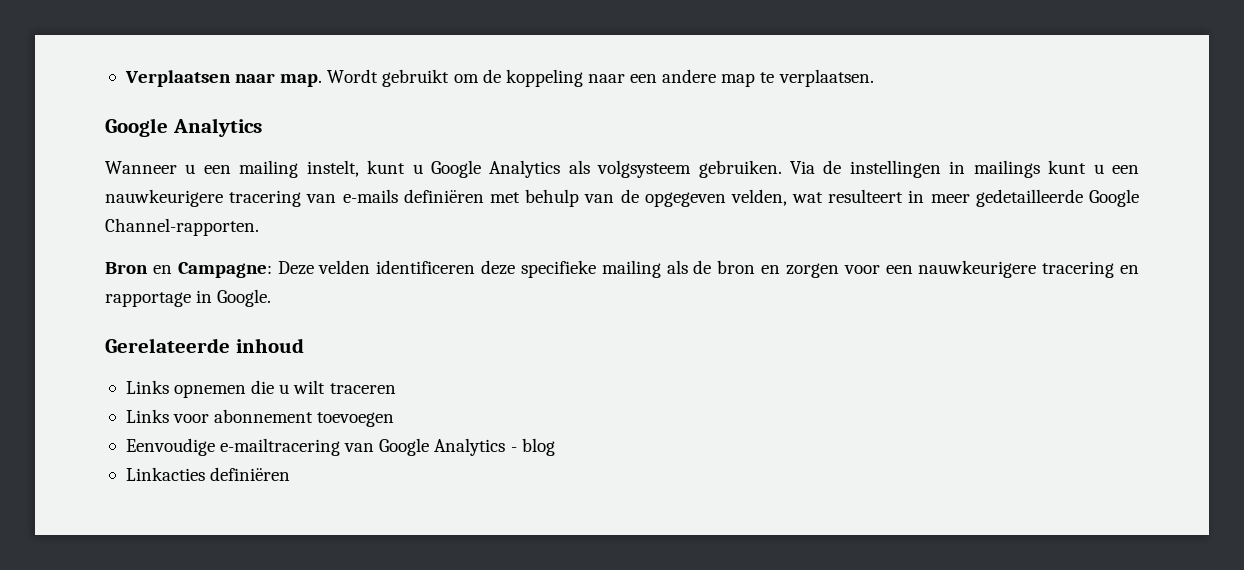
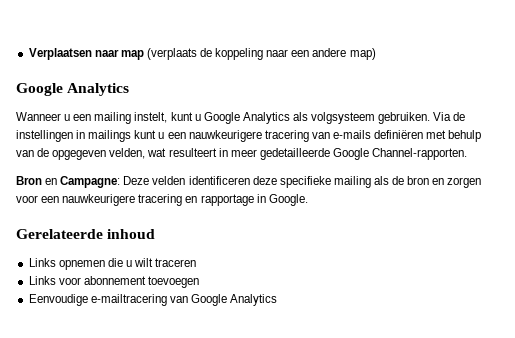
- Verplaatsen naar map. Wordt gebruikt om de koppeling naar een andere map te verplaatsen.
+ Verplaatsen naar map (verplaats de koppeling naar een andere map)
- Eenvoudige e-mailtracering van Google Analytics - blog
- Linkacties definiëren
+ Eenvoudige e-mailtracering van Google Analytics

